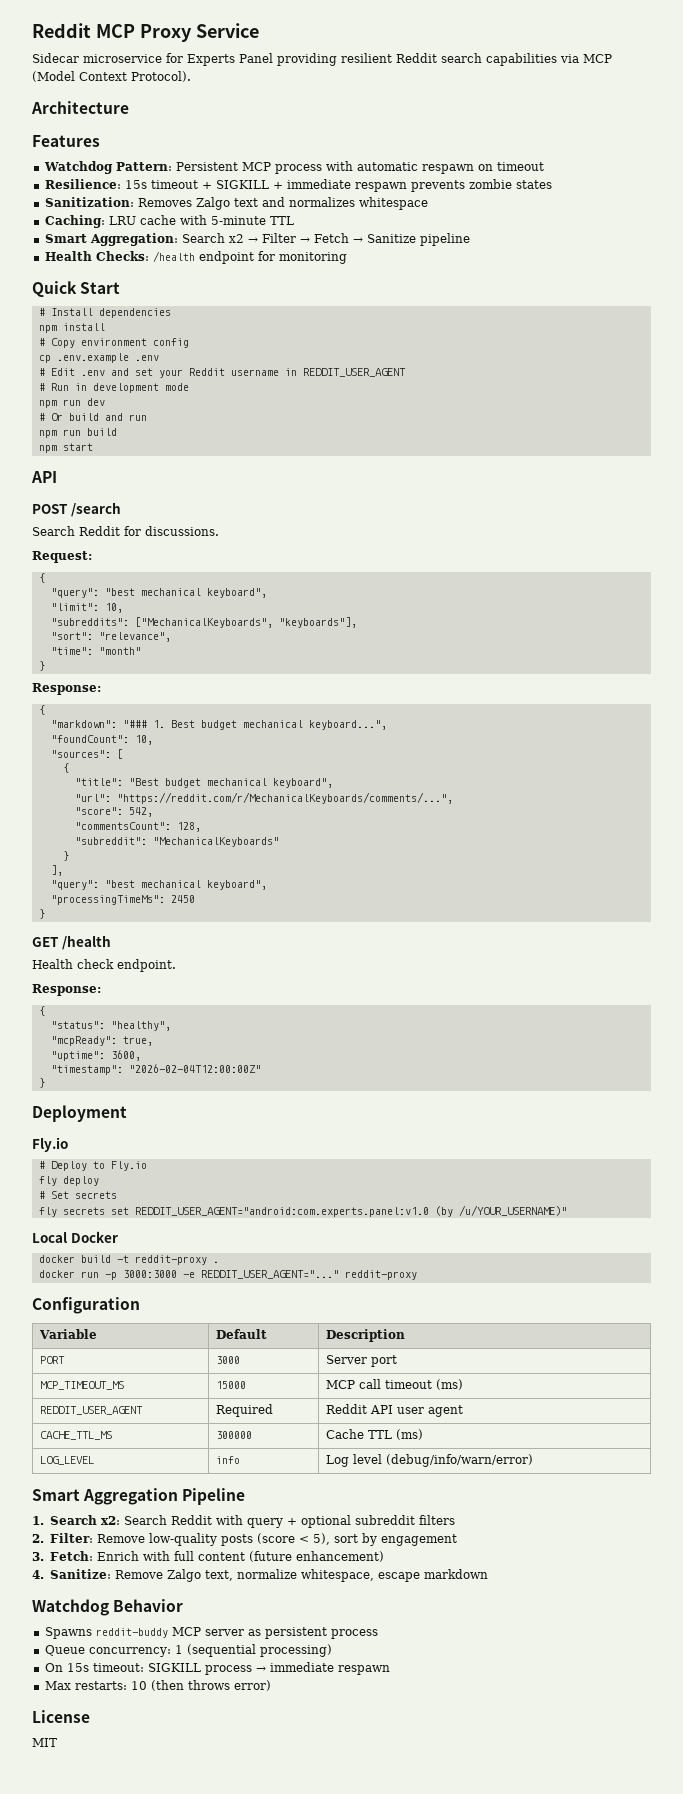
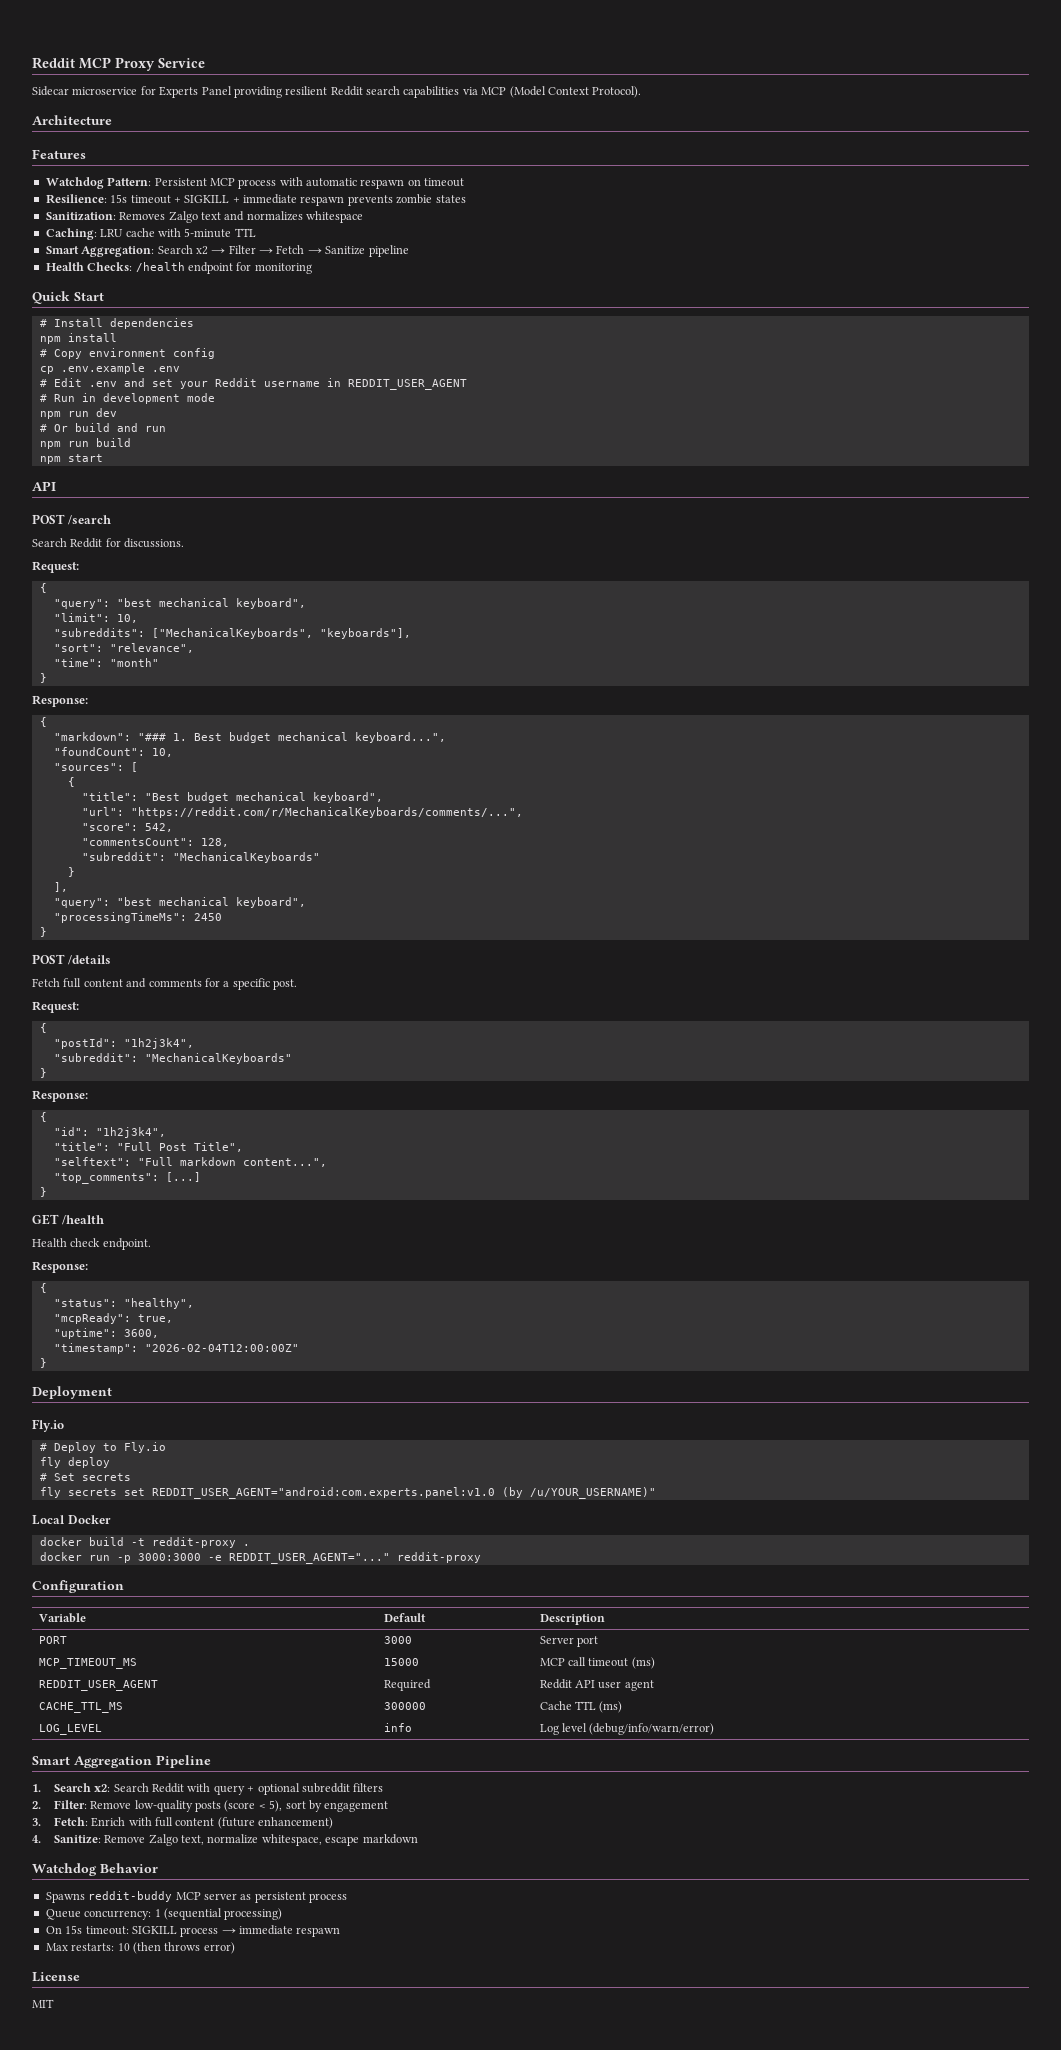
+ POST /details
+ Fetch full content and comments for a specific post.
+ Request:
+ {
+ "postId": "1h2j3k4",
+ "subreddit": "MechanicalKeyboards"
+ }
+ Response:
+ {
+ "id": "1h2j3k4",
+ "title": "Full Post Title",
+ "selftext": "Full markdown content...",
+ "top_comments": [...]
+ }

